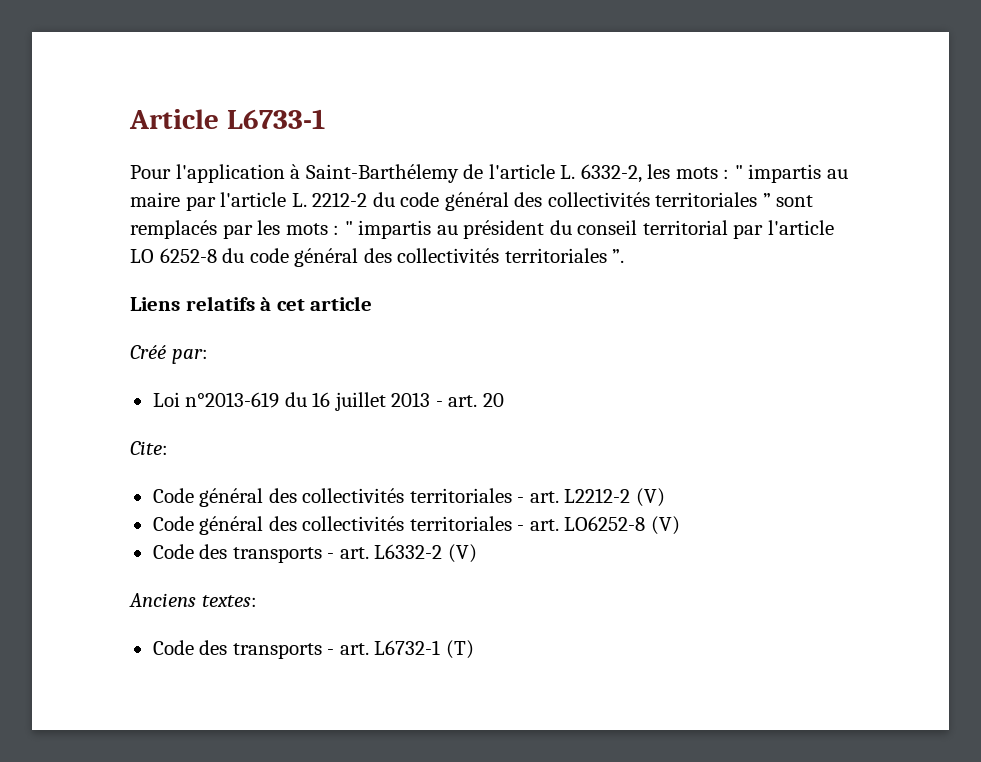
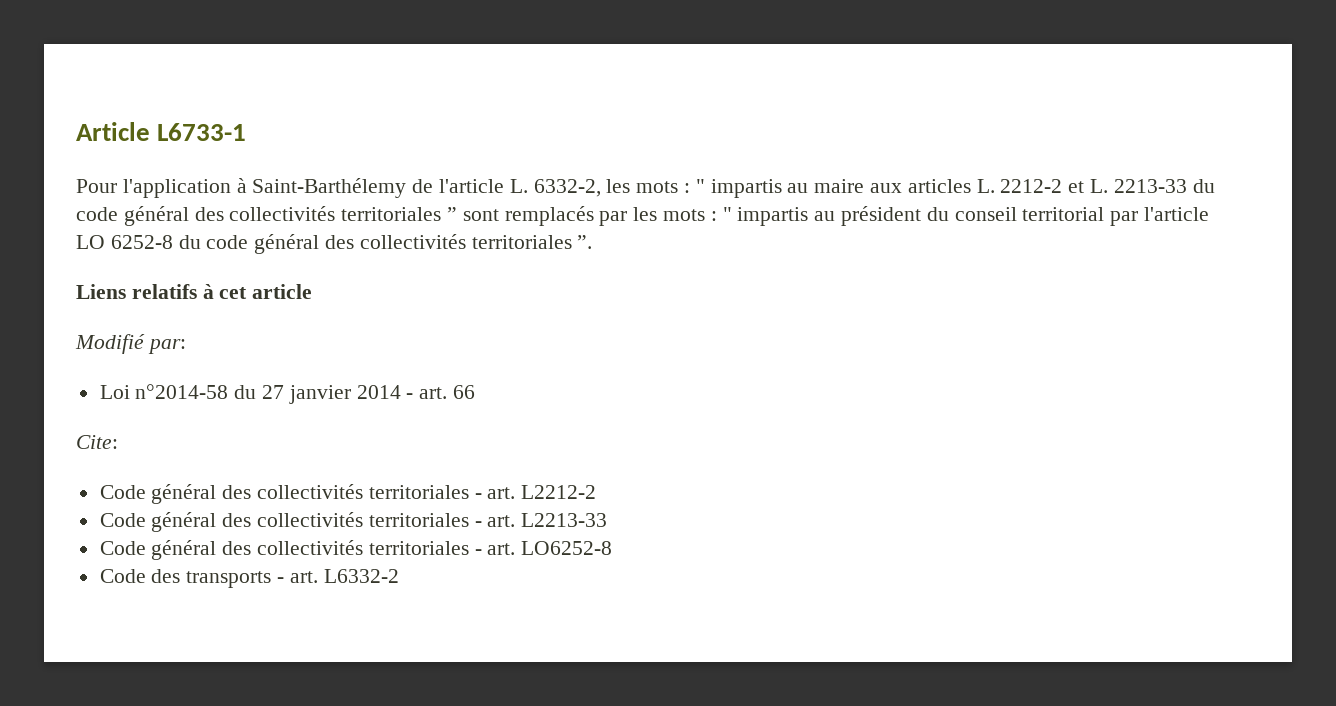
- Pour l'application à Saint-Barthélemy de l'article L. 6332-2, les mots : " impartis au maire par l'article L. 2212-2 du code général des collectivités territoriales ” sont remplacés par les mots : " impartis au président du conseil territorial par l'article LO 6252-8 du code général des collectivités territoriales ”.
+ Pour l'application à Saint-Barthélemy de l'article L. 6332-2, les mots : " impartis au maire aux articles L. 2212-2 et L. 2213-33 du code général des collectivités territoriales ” sont remplacés par les mots : " impartis au président du conseil territorial par l'article LO 6252-8 du code général des collectivités territoriales ”.
- Créé par:
+ Modifié par:
- Loi n°2013-619 du 16 juillet 2013 - art. 20
+ Loi n°2014-58 du 27 janvier 2014 - art. 66
- Code général des collectivités territoriales - art. L2212-2 (V)
+ Code général des collectivités territoriales - art. L2212-2
+ Code général des collectivités territoriales - art. L2213-33
- Code général des collectivités territoriales - art. LO6252-8 (V)
+ Code général des collectivités territoriales - art. LO6252-8
- Code des transports - art. L6332-2 (V)
- Anciens textes:
- Code des transports - art. L6732-1 (T)
+ Code des transports - art. L6332-2

